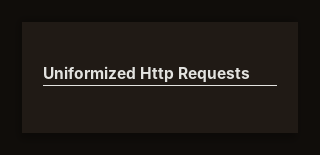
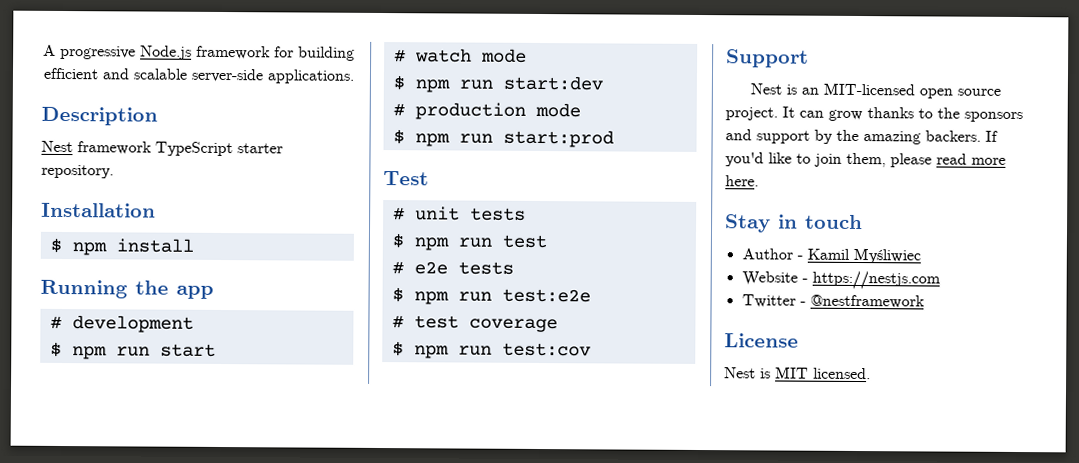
- Uniformized Http Requests
+ A progressive Node.js framework for building efficient and scalable server-side applications.
+ Description
+ Nest framework TypeScript starter repository.
+ Installation
+ $ npm install
+ Running the app
+ # development
+ $ npm run start
+ # watch mode
+ $ npm run start:dev
+ # production mode
+ $ npm run start:prod
+ Test
+ # unit tests
+ $ npm run test
+ # e2e tests
+ $ npm run test:e2e
+ # test coverage
+ $ npm run test:cov
+ Support
+ Nest is an MIT-licensed open source project. It can grow thanks to the sponsors and support by the amazing backers. If you'd like to join them, please read more here.
+ Stay in touch
+ Author - Kamil Myśliwiec
+ Website - https://nestjs.com
+ Twitter - @nestframework
+ License
+ Nest is MIT licensed.

